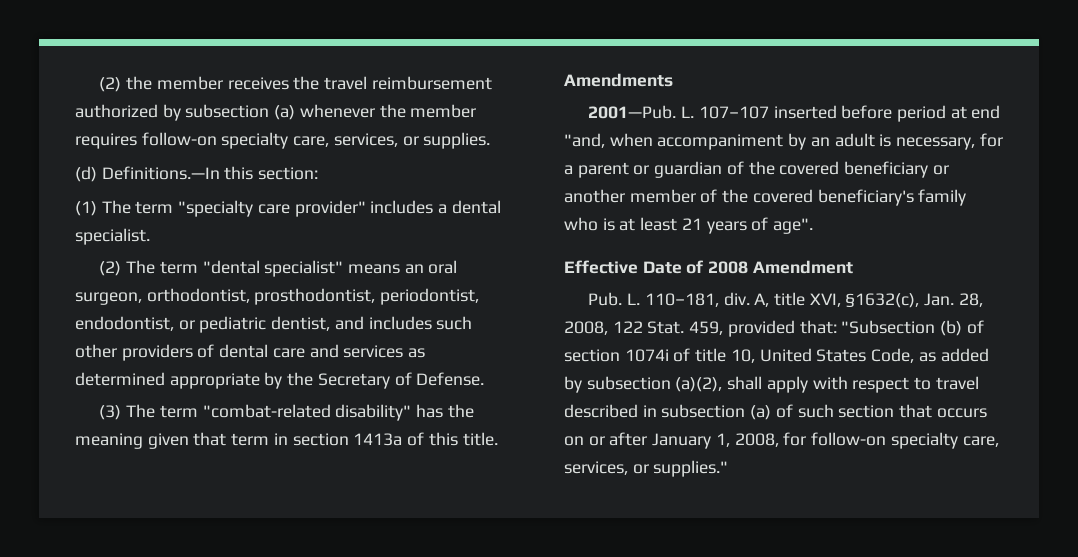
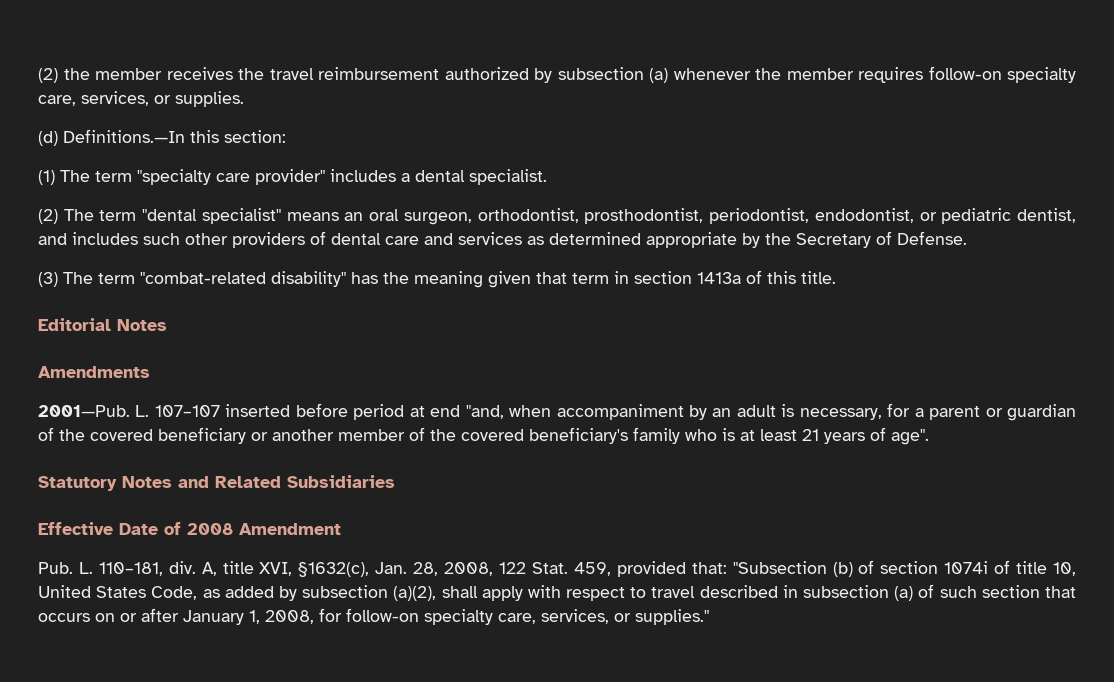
+ Editorial Notes
+ Statutory Notes and Related Subsidiaries

